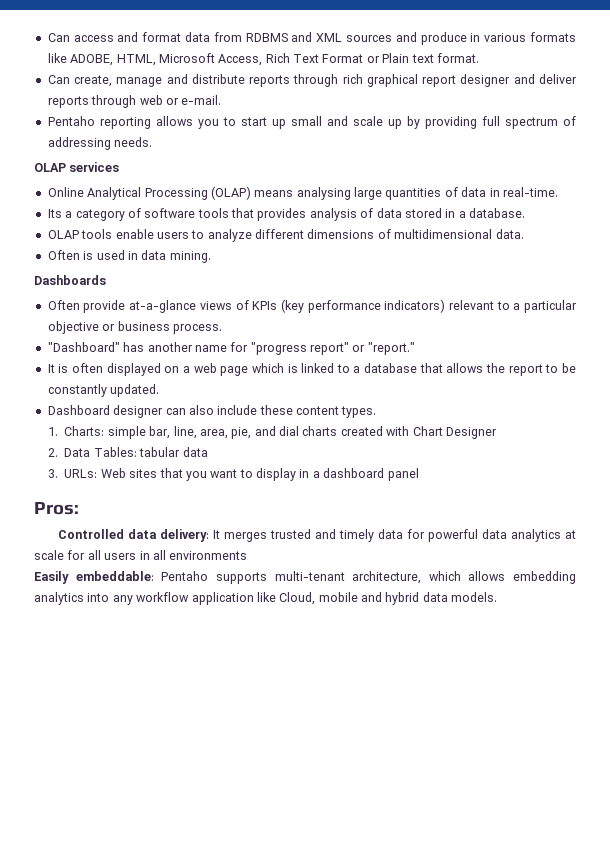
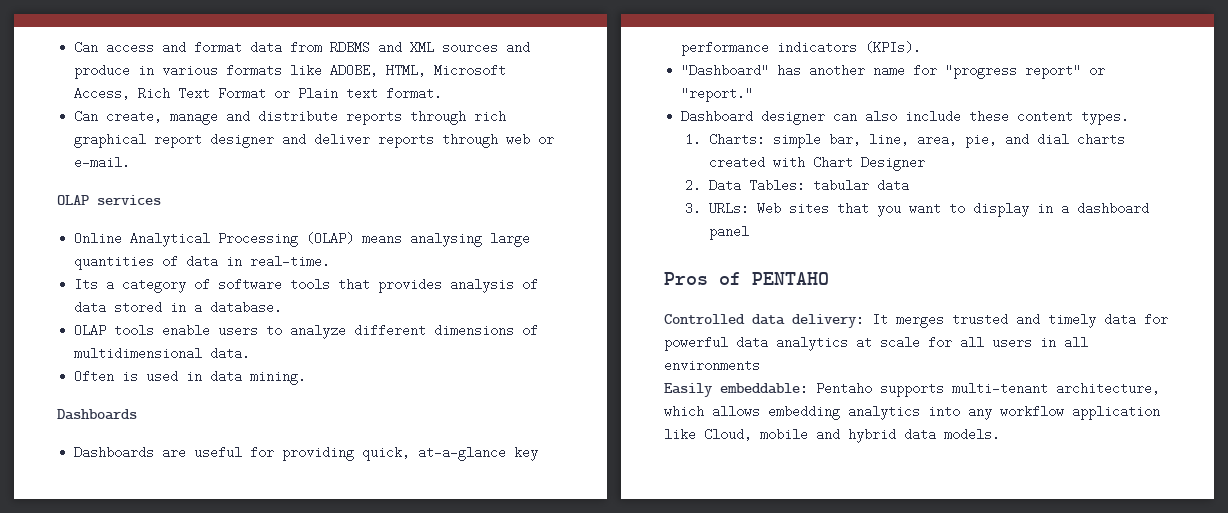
- Pentaho reporting allows you to start up small and scale up by providing full spectrum of addressing needs.
- Often provide at-a-glance views of KPIs (key performance indicators) relevant to a particular objective or business process.
+ Dashboards are useful for providing quick, at-a-glance key performance indicators (KPIs).
- It is often displayed on a web page which is linked to a database that allows the report to be constantly updated.
- Pros:
+ Pros of PENTAHO

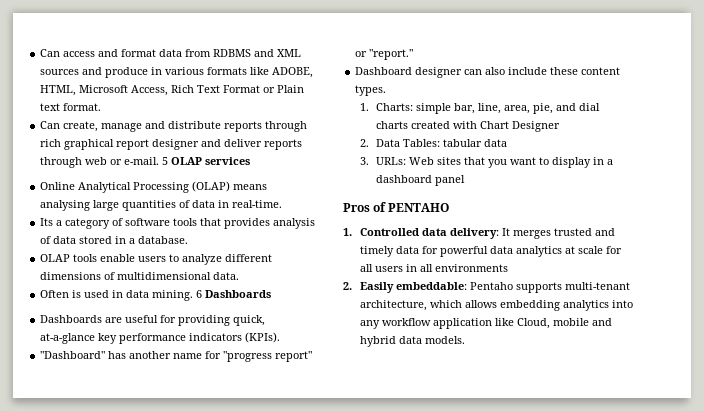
- Can create, manage and distribute reports through rich graphical report designer and deliver reports through web or e-mail.
- OLAP services
+ Can create, manage and distribute reports through rich graphical report designer and deliver reports through web or e-mail. 5 OLAP services
- Often is used in data mining.
- Dashboards
+ Often is used in data mining. 6 Dashboards
- Controlled data delivery: It merges trusted and timely data for powerful data analytics at scale for all users in all environments
+ 1. Controlled data delivery: It merges trusted and timely data for powerful data analytics at scale for all users in all environments
- Easily embeddable: Pentaho supports multi-tenant architecture, which allows embedding analytics into any workflow application like Cloud, mobile and hybrid data models.
+ 2. Easily embeddable: Pentaho supports multi-tenant architecture, which allows embedding analytics into any workflow application like Cloud, mobile and hybrid data models.

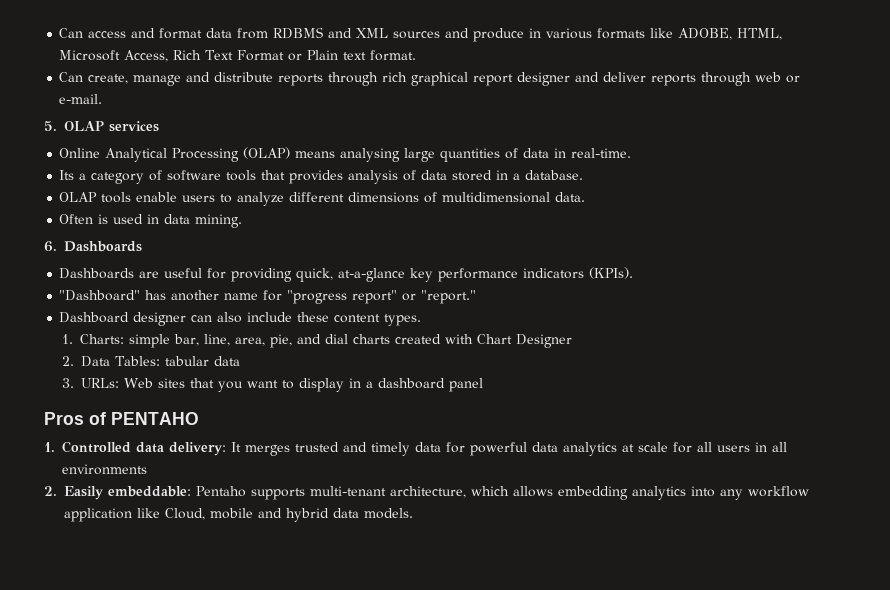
- Can create, manage and distribute reports through rich graphical report designer and deliver reports through web or e-mail. 5 OLAP services
+ Can create, manage and distribute reports through rich graphical report designer and deliver reports through web or e-mail.
+ 5. OLAP services
- Often is used in data mining. 6 Dashboards
+ Often is used in data mining.
+ 6. Dashboards

